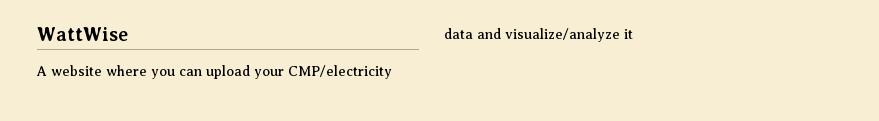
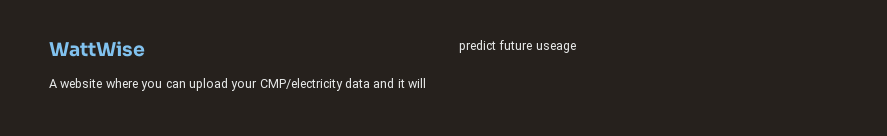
- A website where you can upload your CMP/electricity data and visualize/analyze it
+ A website where you can upload your CMP/electricity data and it will predict future useage

